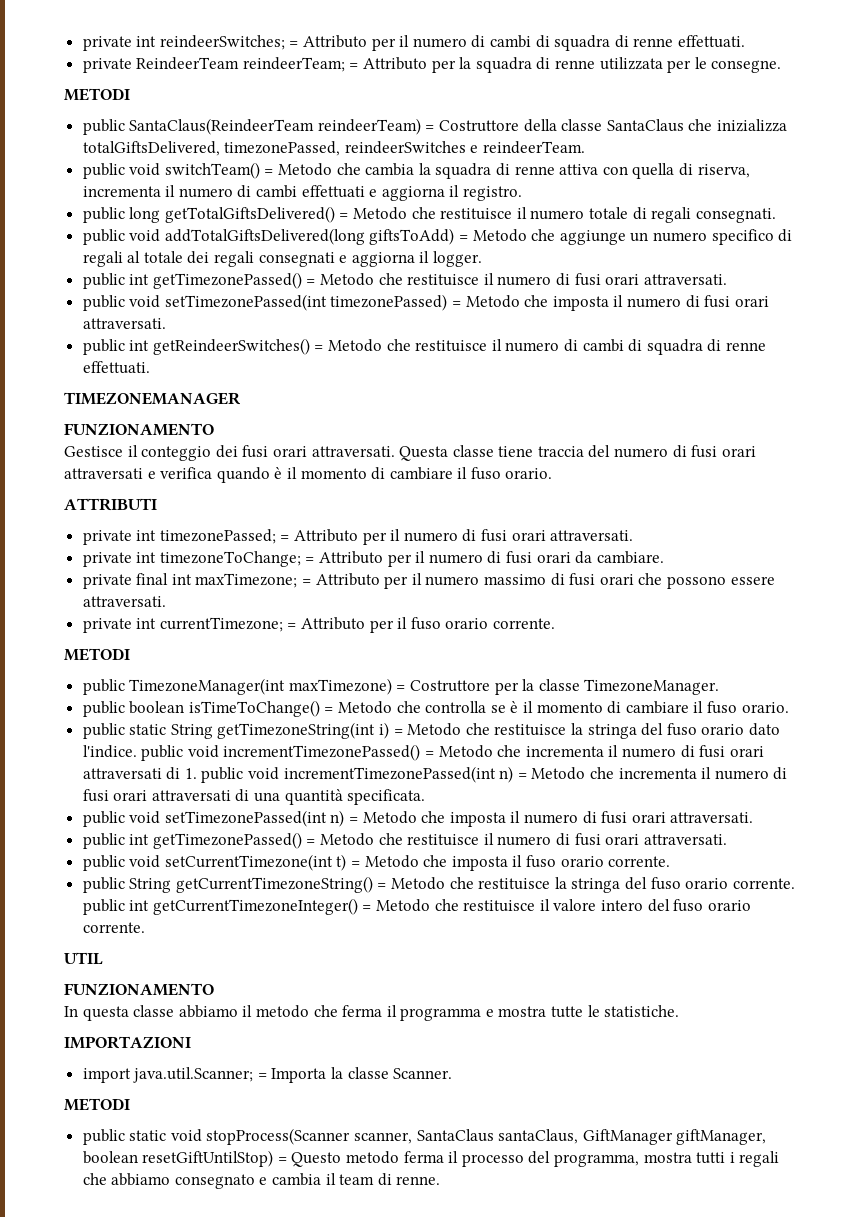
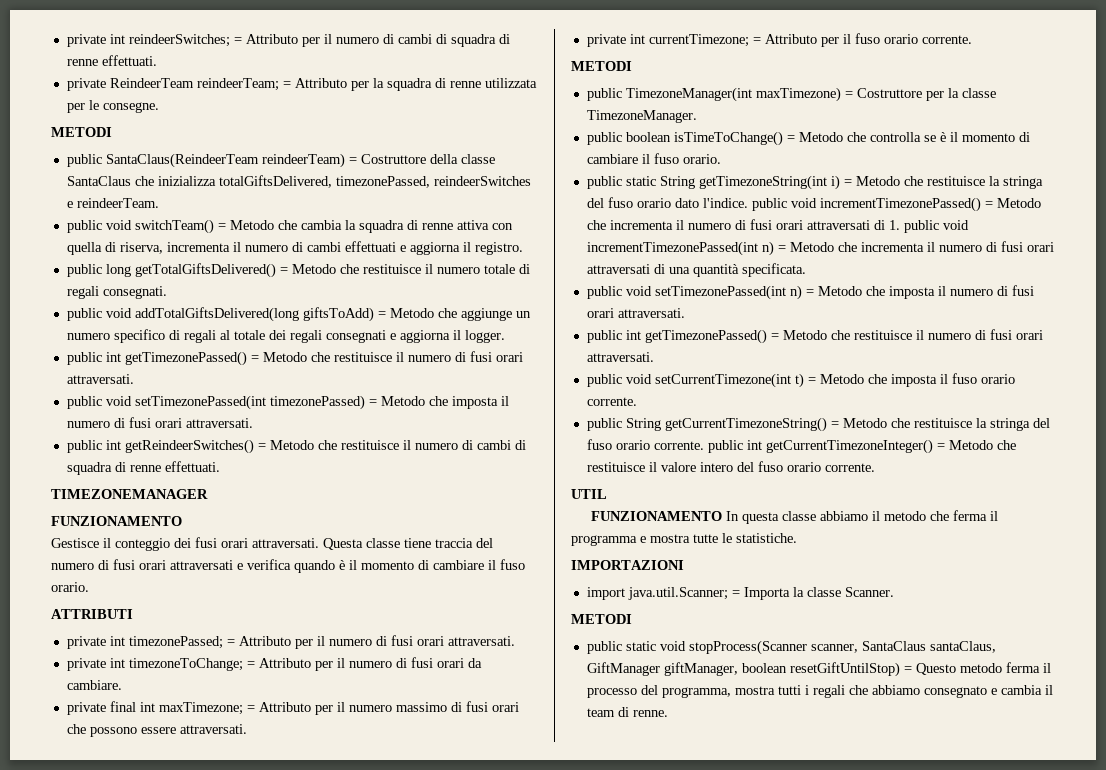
  UTIL
- FUNZIONAMENTO
- In questa classe abbiamo il metodo che ferma il programma e mostra tutte le statistiche.
+ FUNZIONAMENTO In questa classe abbiamo il metodo che ferma il programma e mostra tutte le statistiche.

